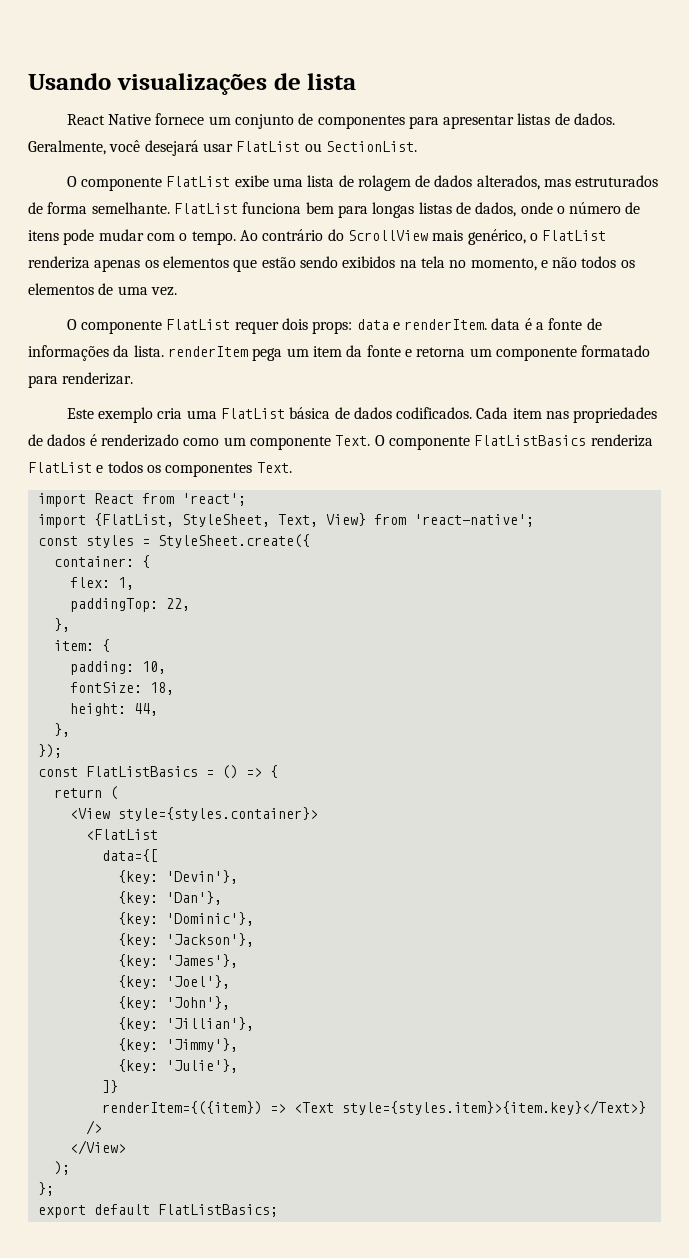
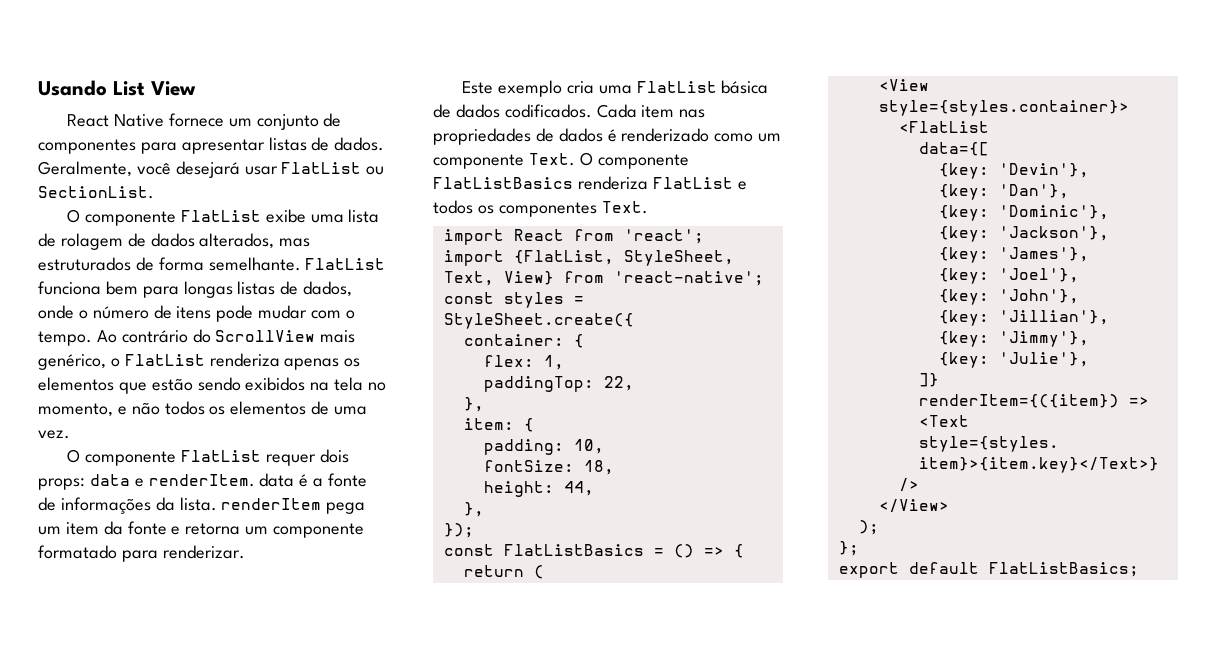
- Usando visualizações de lista
+ Usando List View

